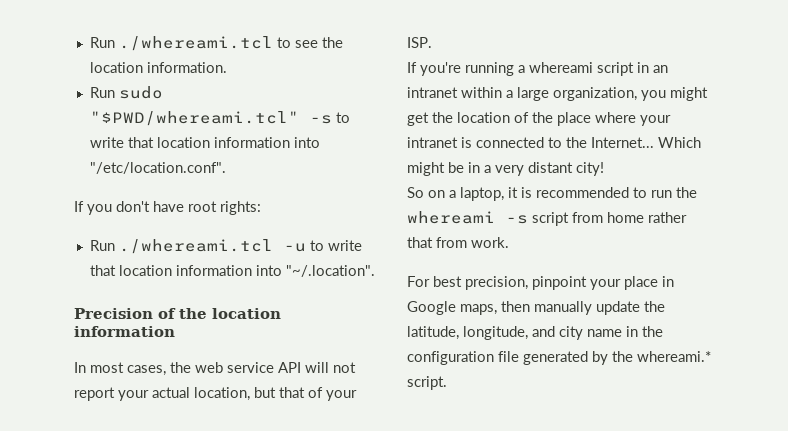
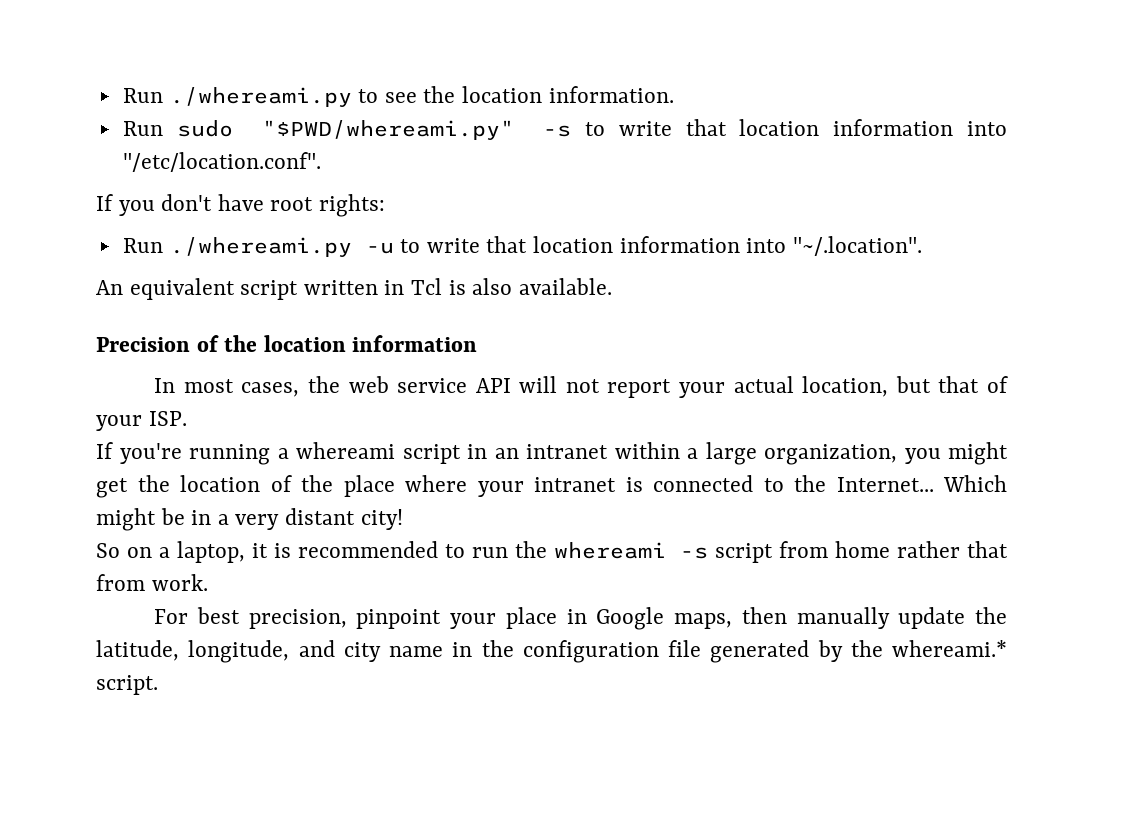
- Run ./whereami.tcl to see the location information.
+ Run ./whereami.py to see the location information.
- Run sudo "$PWD/whereami.tcl" -s to write that location information into "/etc/location.conf".
+ Run sudo "$PWD/whereami.py" -s to write that location information into "/etc/location.conf".
- Run ./whereami.tcl -u to write that location information into "~/.location".
+ Run ./whereami.py -u to write that location information into "~/.location".
+ An equivalent script written in Tcl is also available.

